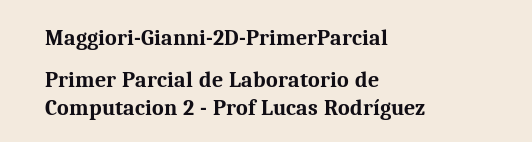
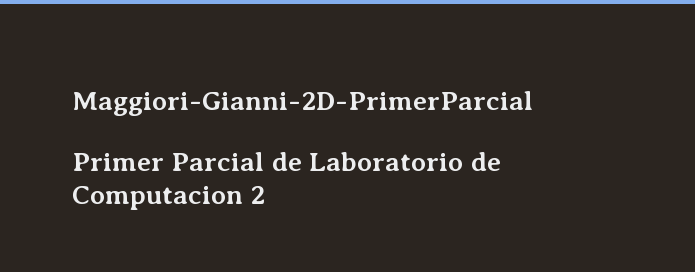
- Primer Parcial de Laboratorio de Computacion 2 - Prof Lucas Rodríguez
+ Primer Parcial de Laboratorio de Computacion 2

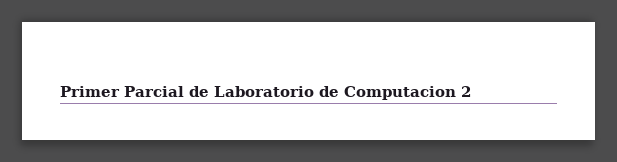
- Maggiori-Gianni-2D-PrimerParcial

